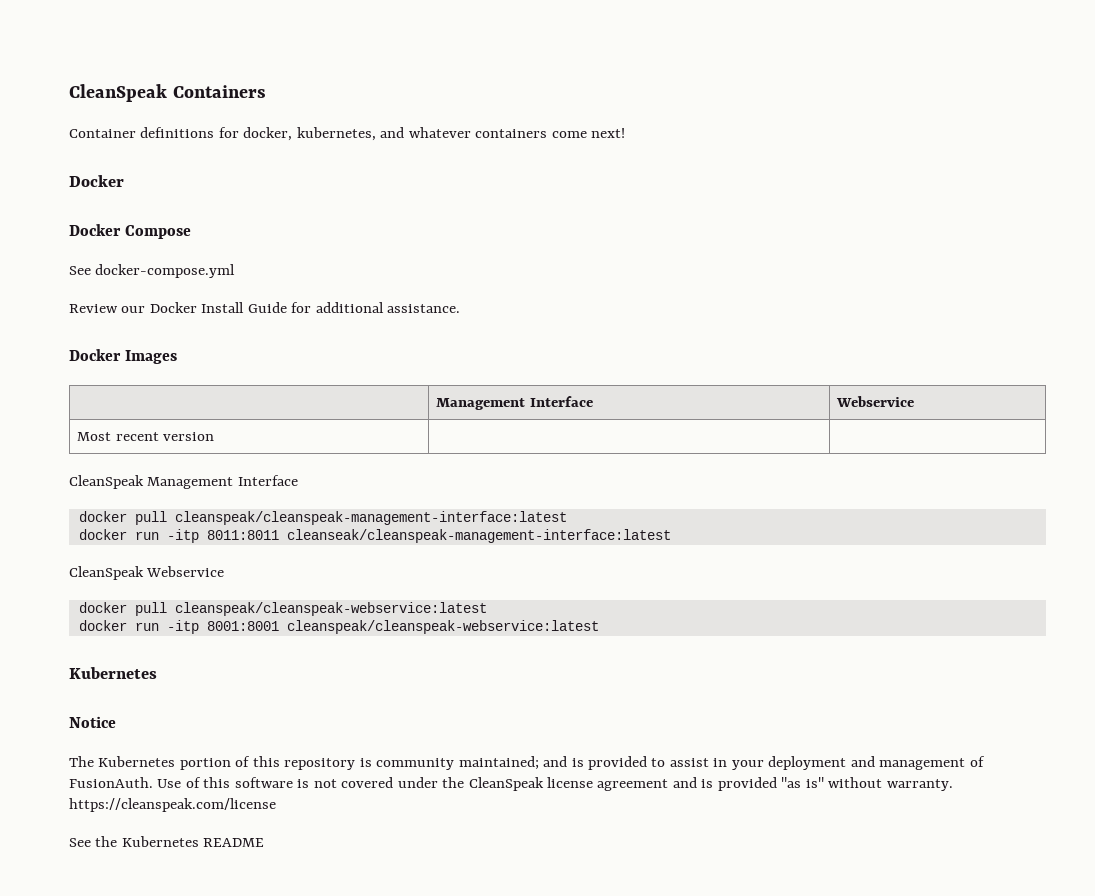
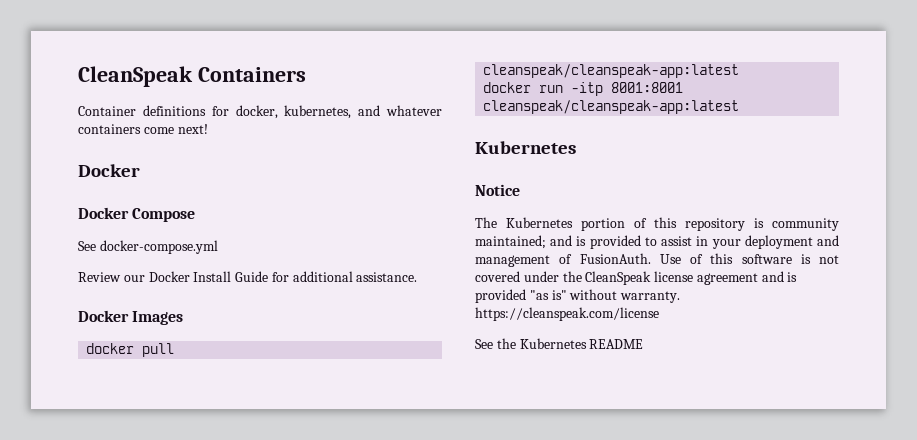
- | Management Interface | Webservice
- Most recent version | |
- CleanSpeak Management Interface
- docker pull cleanspeak/cleanspeak-management-interface:latest
- docker run -itp 8011:8011 cleanseak/cleanspeak-management-interface:latest
- CleanSpeak Webservice
- docker pull cleanspeak/cleanspeak-webservice:latest
+ docker pull cleanspeak/cleanspeak-app:latest
- docker run -itp 8001:8001 cleanspeak/cleanspeak-webservice:latest
+ docker run -itp 8001:8001 cleanspeak/cleanspeak-app:latest

